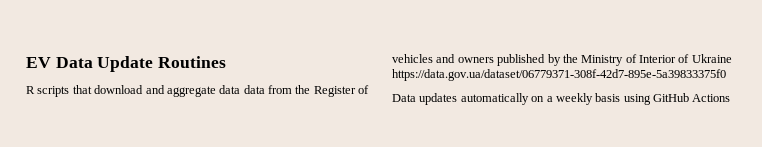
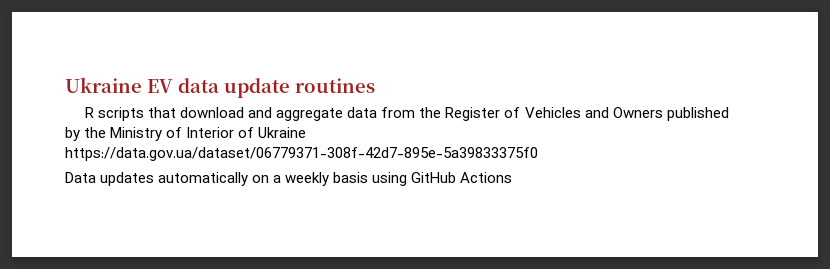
- EV Data Update Routines
+ Ukraine EV data update routines
- R scripts that download and aggregate data data from the Register of vehicles and owners published by the Ministry of Interior of Ukraine https://data.gov.ua/dataset/06779371-308f-42d7-895e-5a39833375f0
+ R scripts that download and aggregate data from the Register of Vehicles and Owners published by the Ministry of Interior of Ukraine https://data.gov.ua/dataset/06779371-308f-42d7-895e-5a39833375f0

